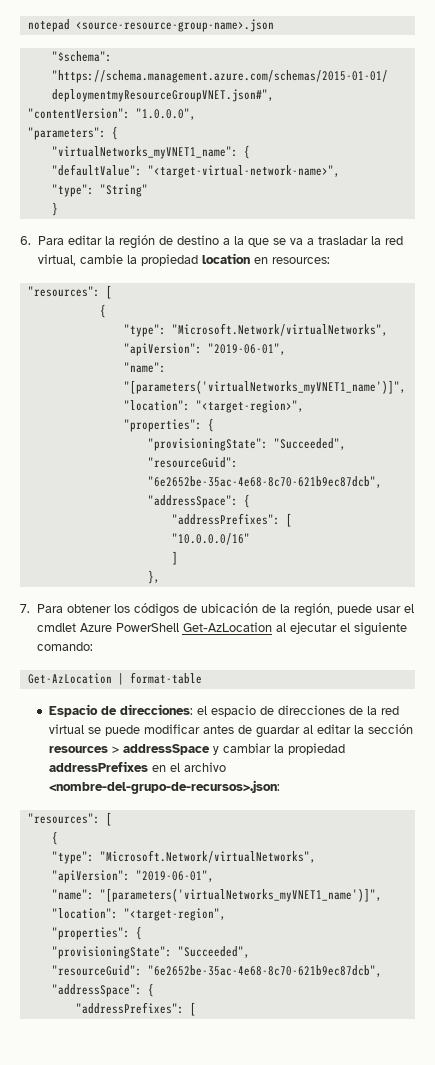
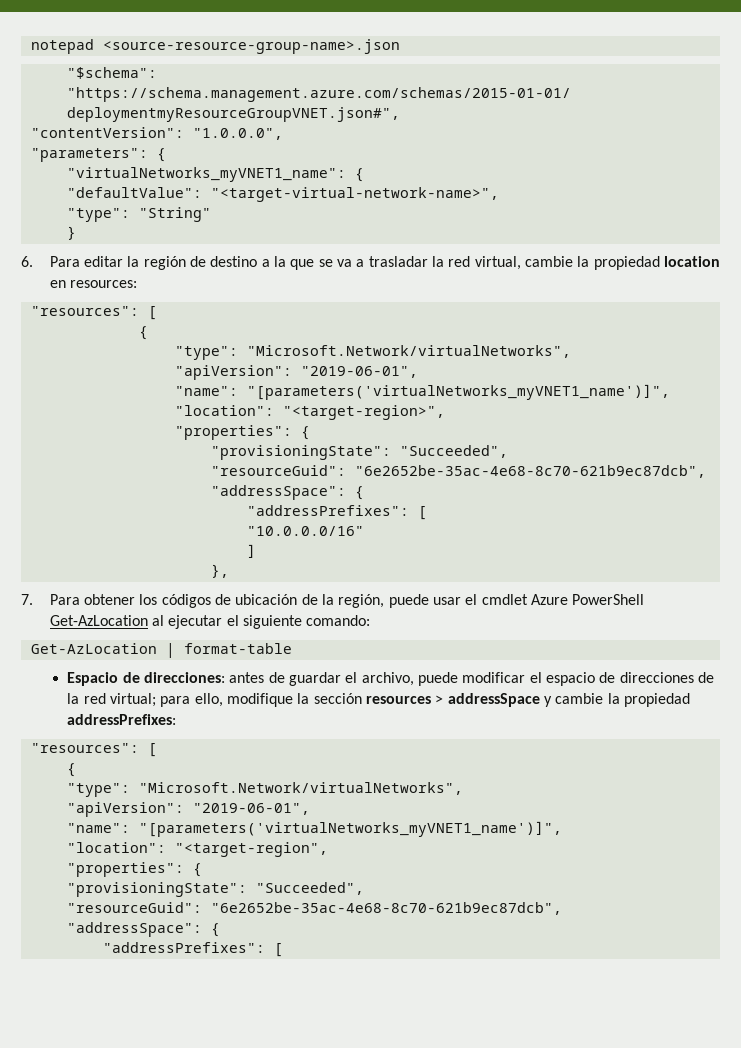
- Espacio de direcciones: el espacio de direcciones de la red virtual se puede modificar antes de guardar al editar la sección resources > addressSpace y cambiar la propiedad addressPrefixes en el archivo <nombre-del-grupo-de-recursos>.json:
+ Espacio de direcciones: antes de guardar el archivo, puede modificar el espacio de direcciones de la red virtual; para ello, modifique la sección resources > addressSpace y cambie la propiedad addressPrefixes:

